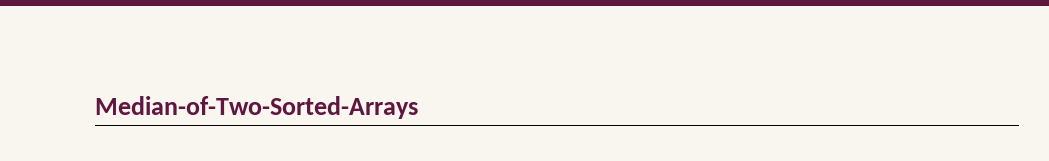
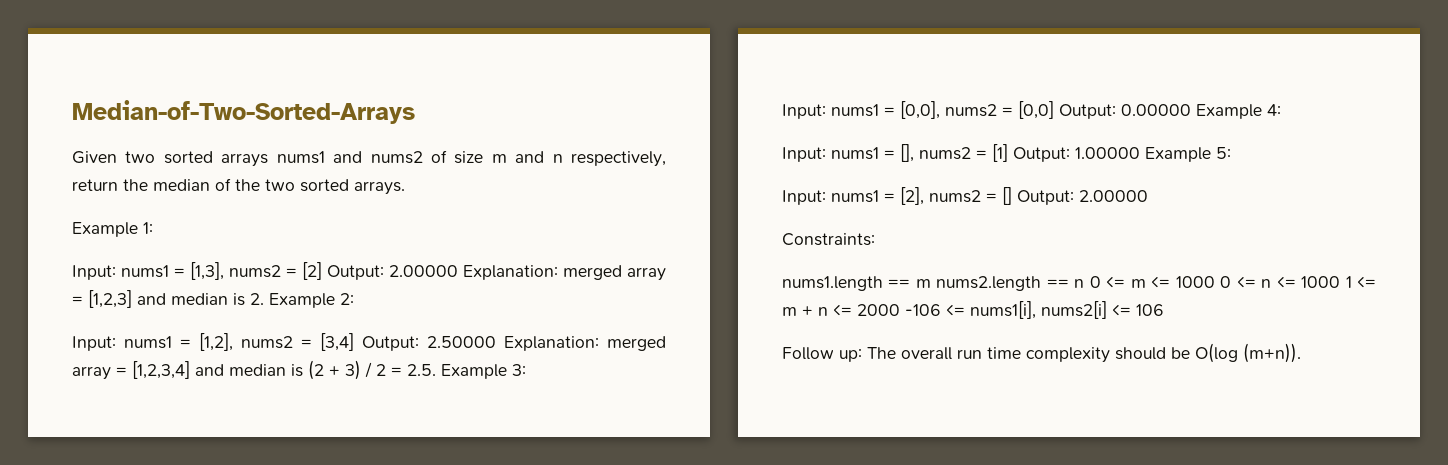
+ Given two sorted arrays nums1 and nums2 of size m and n respectively, return the median of the two sorted arrays.
+ Example 1:
+ Input: nums1 = [1,3], nums2 = [2] Output: 2.00000 Explanation: merged array = [1,2,3] and median is 2. Example 2:
+ Input: nums1 = [1,2], nums2 = [3,4] Output: 2.50000 Explanation: merged array = [1,2,3,4] and median is (2 + 3) / 2 = 2.5. Example 3:
+ Input: nums1 = [0,0], nums2 = [0,0] Output: 0.00000 Example 4:
+ Input: nums1 = [], nums2 = [1] Output: 1.00000 Example 5:
+ Input: nums1 = [2], nums2 = [] Output: 2.00000
+ Constraints:
+ nums1.length == m nums2.length == n 0 <= m <= 1000 0 <= n <= 1000 1 <= m + n <= 2000 -106 <= nums1[i], nums2[i] <= 106
+ Follow up: The overall run time complexity should be O(log (m+n)).

